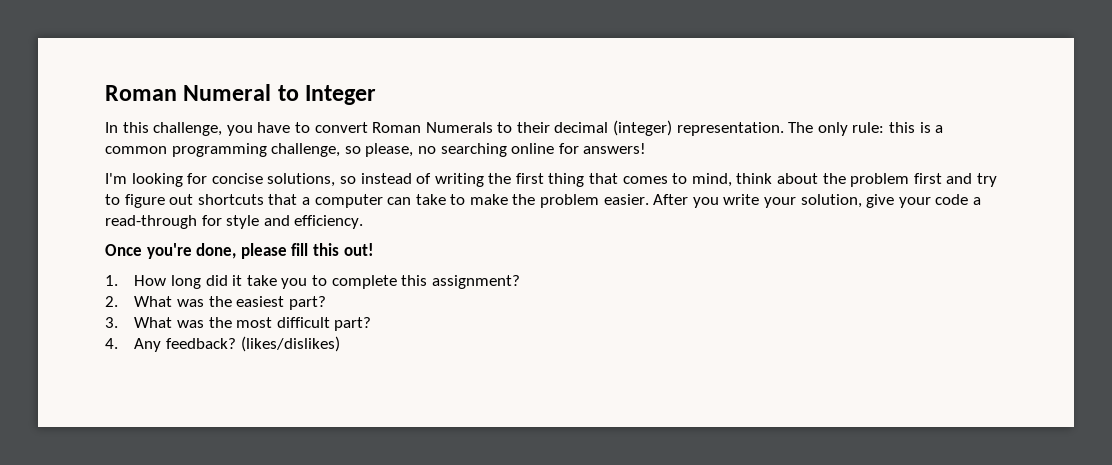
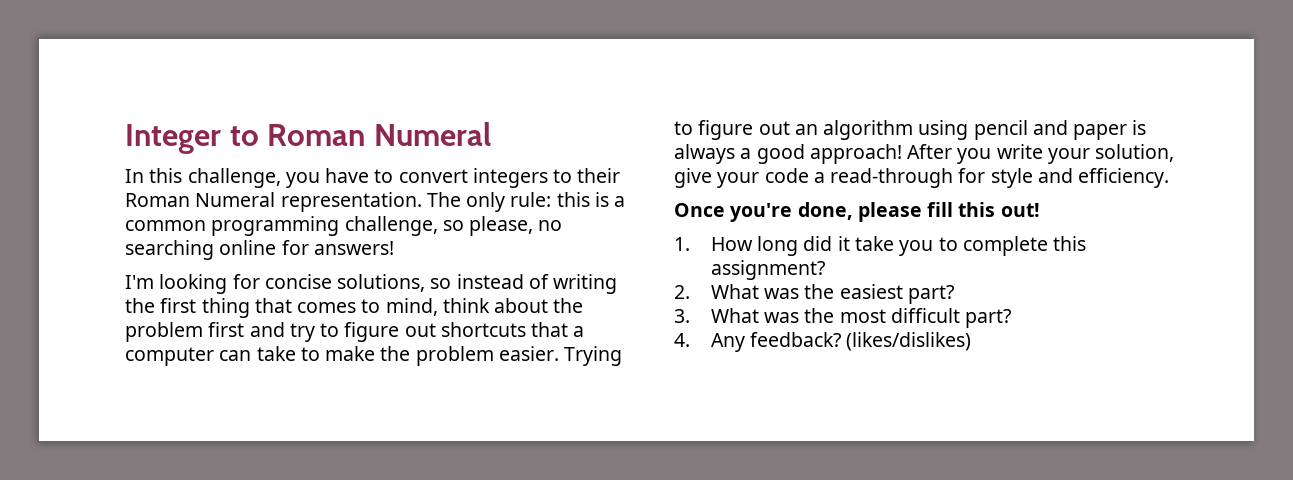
- Roman Numeral to Integer
+ Integer to Roman Numeral
- In this challenge, you have to convert Roman Numerals to their decimal (integer) representation.
+ In this challenge, you have to convert integers to their Roman Numeral representation.
+ Trying to figure out an algorithm using pencil and paper is always a good approach!

